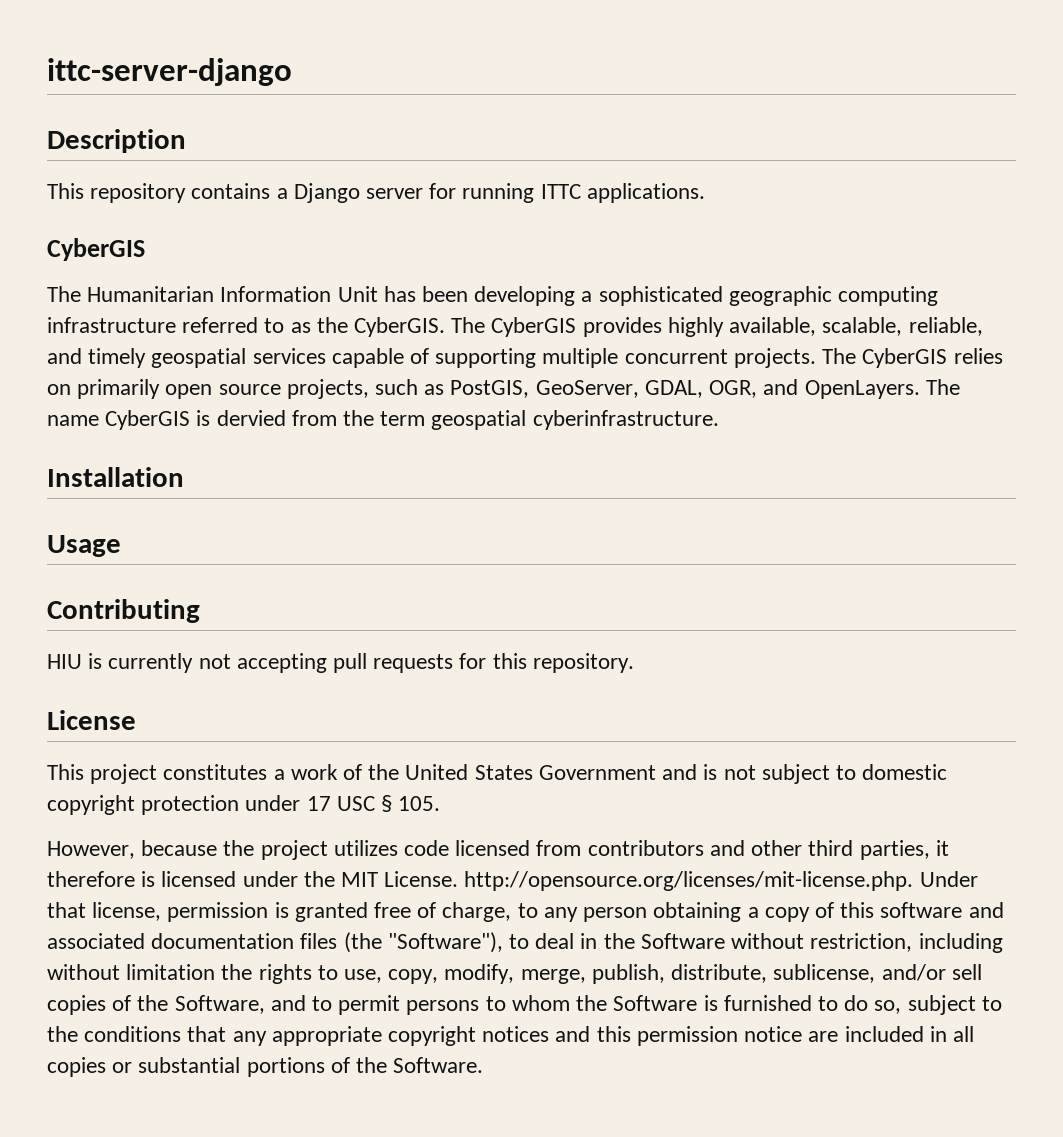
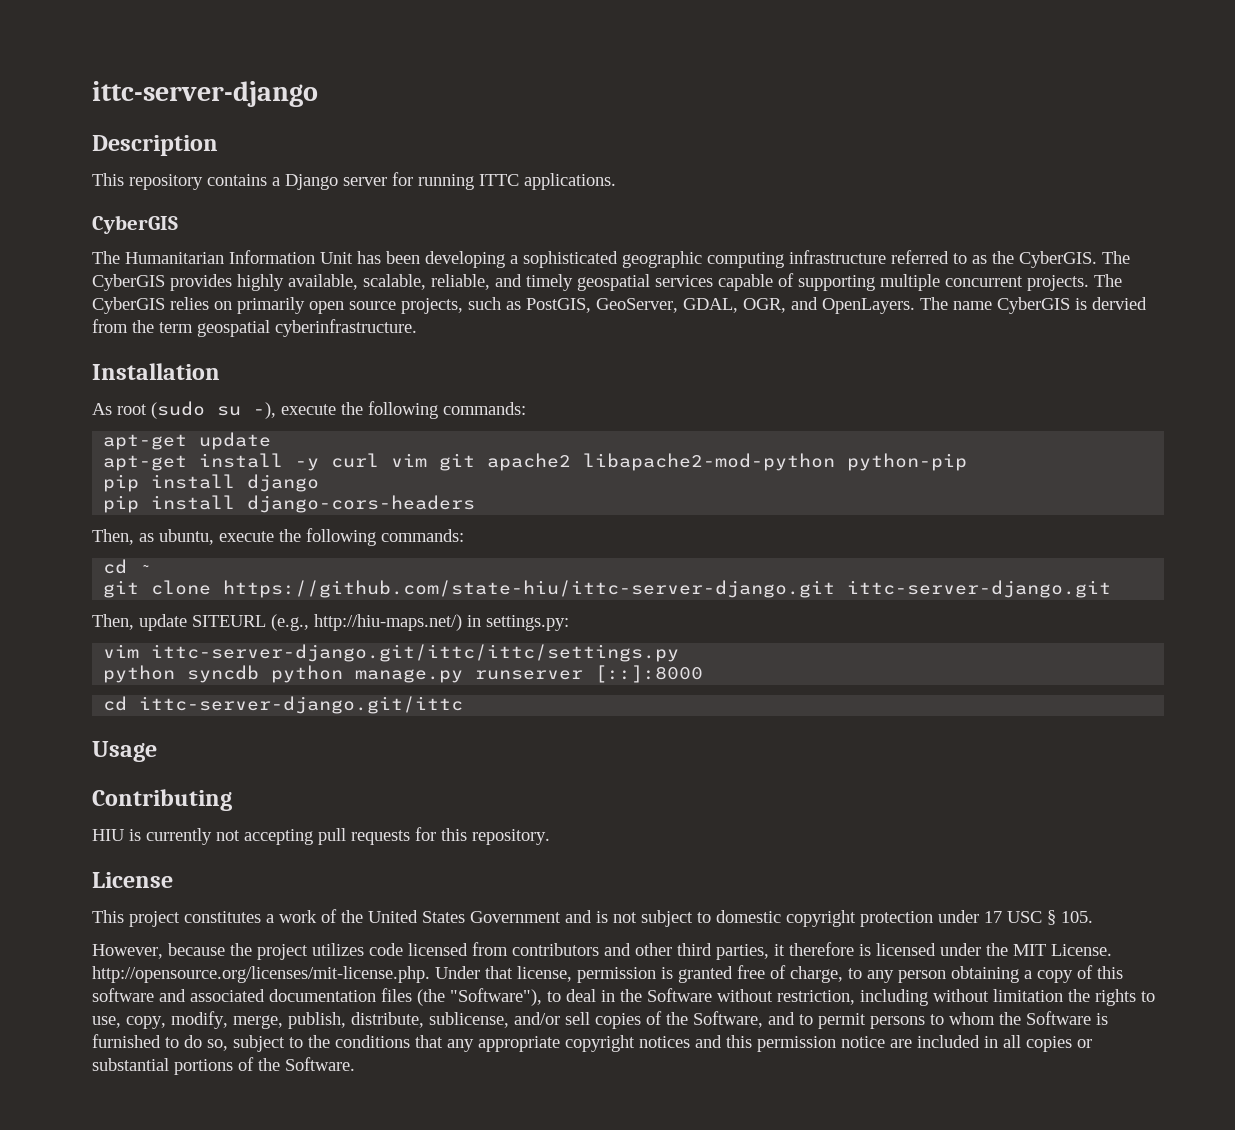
+ As root (sudo su -), execute the following commands:
+ apt-get update
+ apt-get install -y curl vim git apache2 libapache2-mod-python python-pip
+ pip install django
+ pip install django-cors-headers
+ Then, as ubuntu, execute the following commands:
+ cd ~
+ git clone https://github.com/state-hiu/ittc-server-django.git ittc-server-django.git
+ Then, update SITEURL (e.g., http://hiu-maps.net/) in settings.py:
+ vim ittc-server-django.git/ittc/ittc/settings.py
+ python syncdb python manage.py runserver [::]:8000
+ cd ittc-server-django.git/ittc

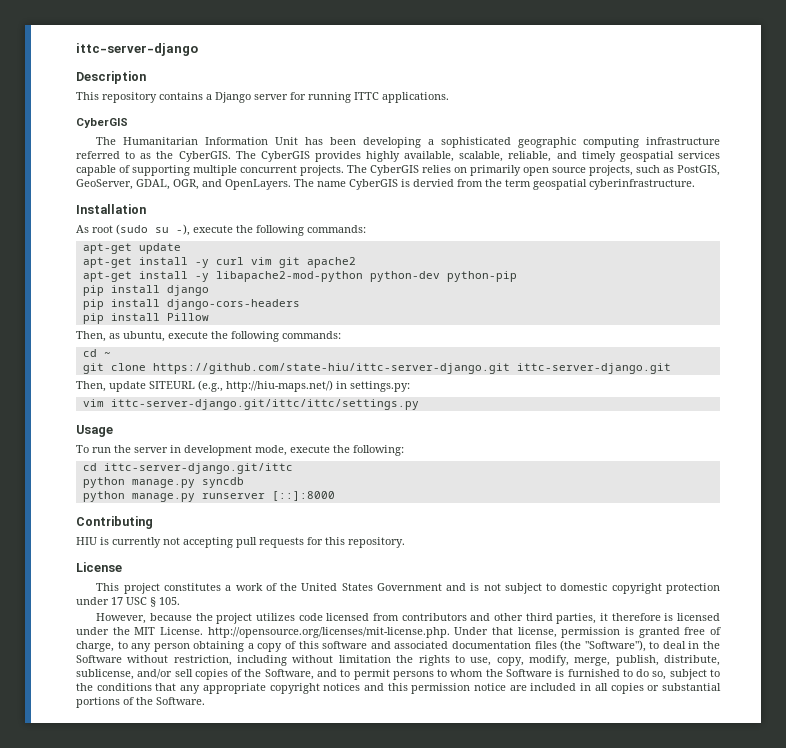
- apt-get install -y curl vim git apache2 libapache2-mod-python python-pip
+ apt-get install -y curl vim git apache2
+ apt-get install -y libapache2-mod-python python-dev python-pip
+ pip install Pillow
- python syncdb python manage.py runserver [::]:8000
+ Usage
+ To run the server in development mode, execute the following:
+ cd ittc-server-django.git/ittc
+ python manage.py syncdb
+ python manage.py runserver [::]:8000
- cd ittc-server-django.git/ittc
- Usage

